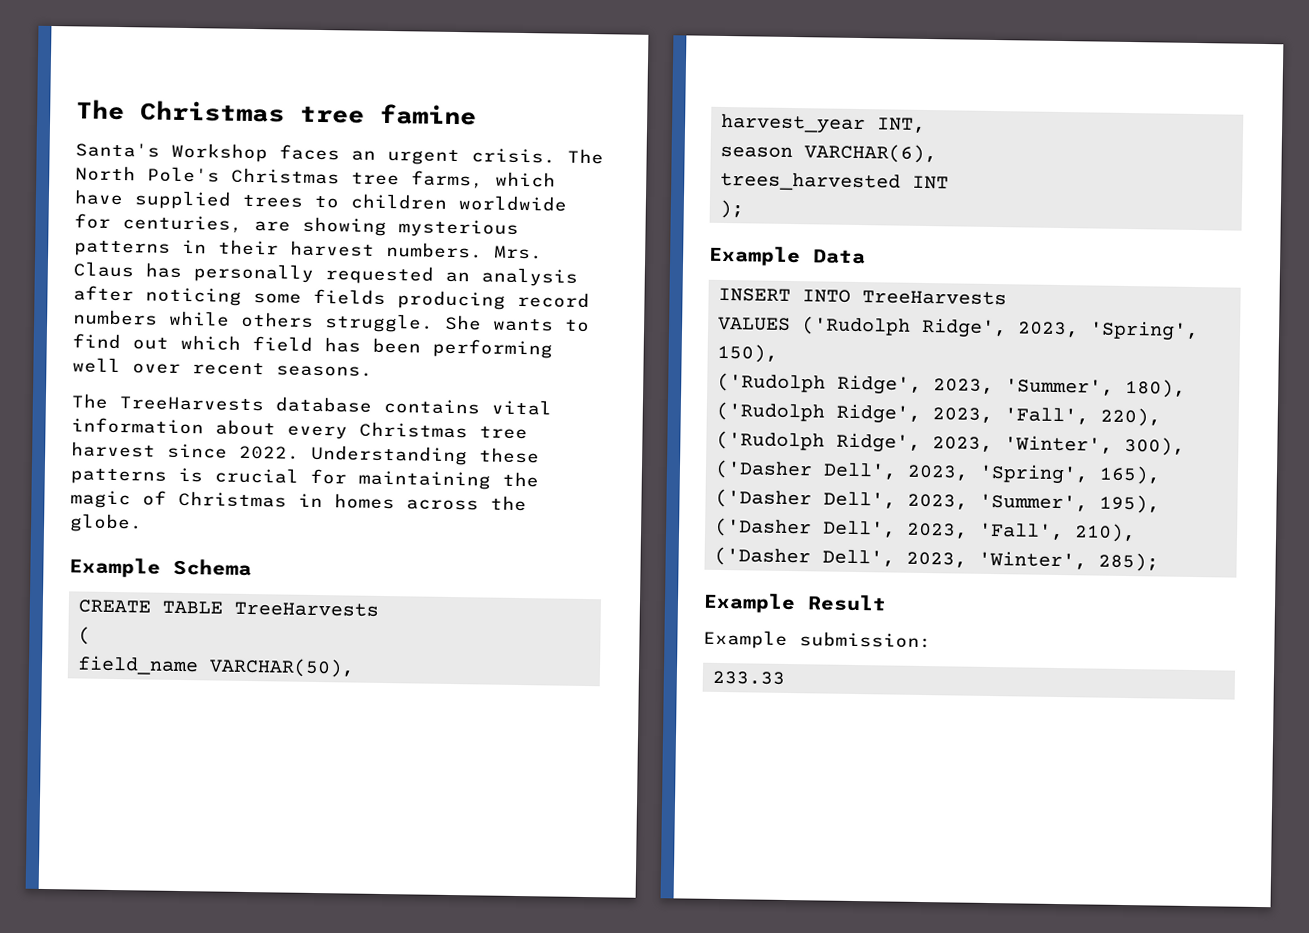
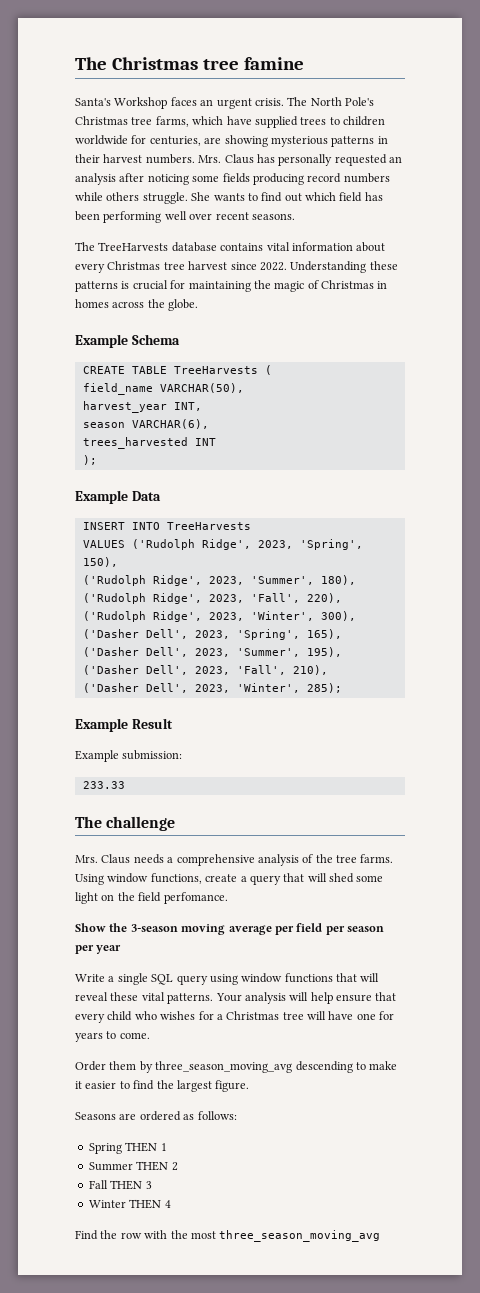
- CREATE TABLE TreeHarvests
- (
+ CREATE TABLE TreeHarvests (
+ The challenge
+ Mrs. Claus needs a comprehensive analysis of the tree farms. Using window functions, create a query that will shed some light on the field perfomance.
+ Show the 3-season moving average per field per season per year
+ Write a single SQL query using window functions that will reveal these vital patterns. Your analysis will help ensure that every child who wishes for a Christmas tree will have one for years to come.
+ Order them by three_season_moving_avg descending to make it easier to find the largest figure.
+ Seasons are ordered as follows:
+ Spring THEN 1
+ Summer THEN 2
+ Fall THEN 3
+ Winter THEN 4
+ Find the row with the most three_season_moving_avg

